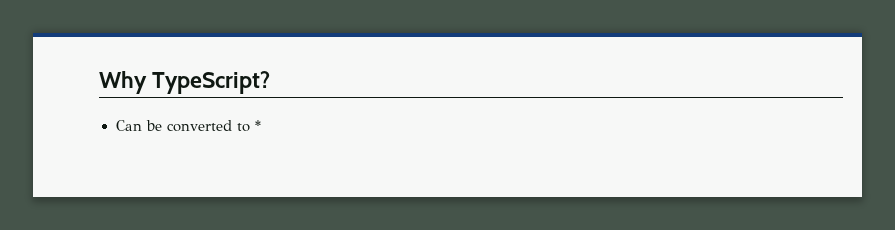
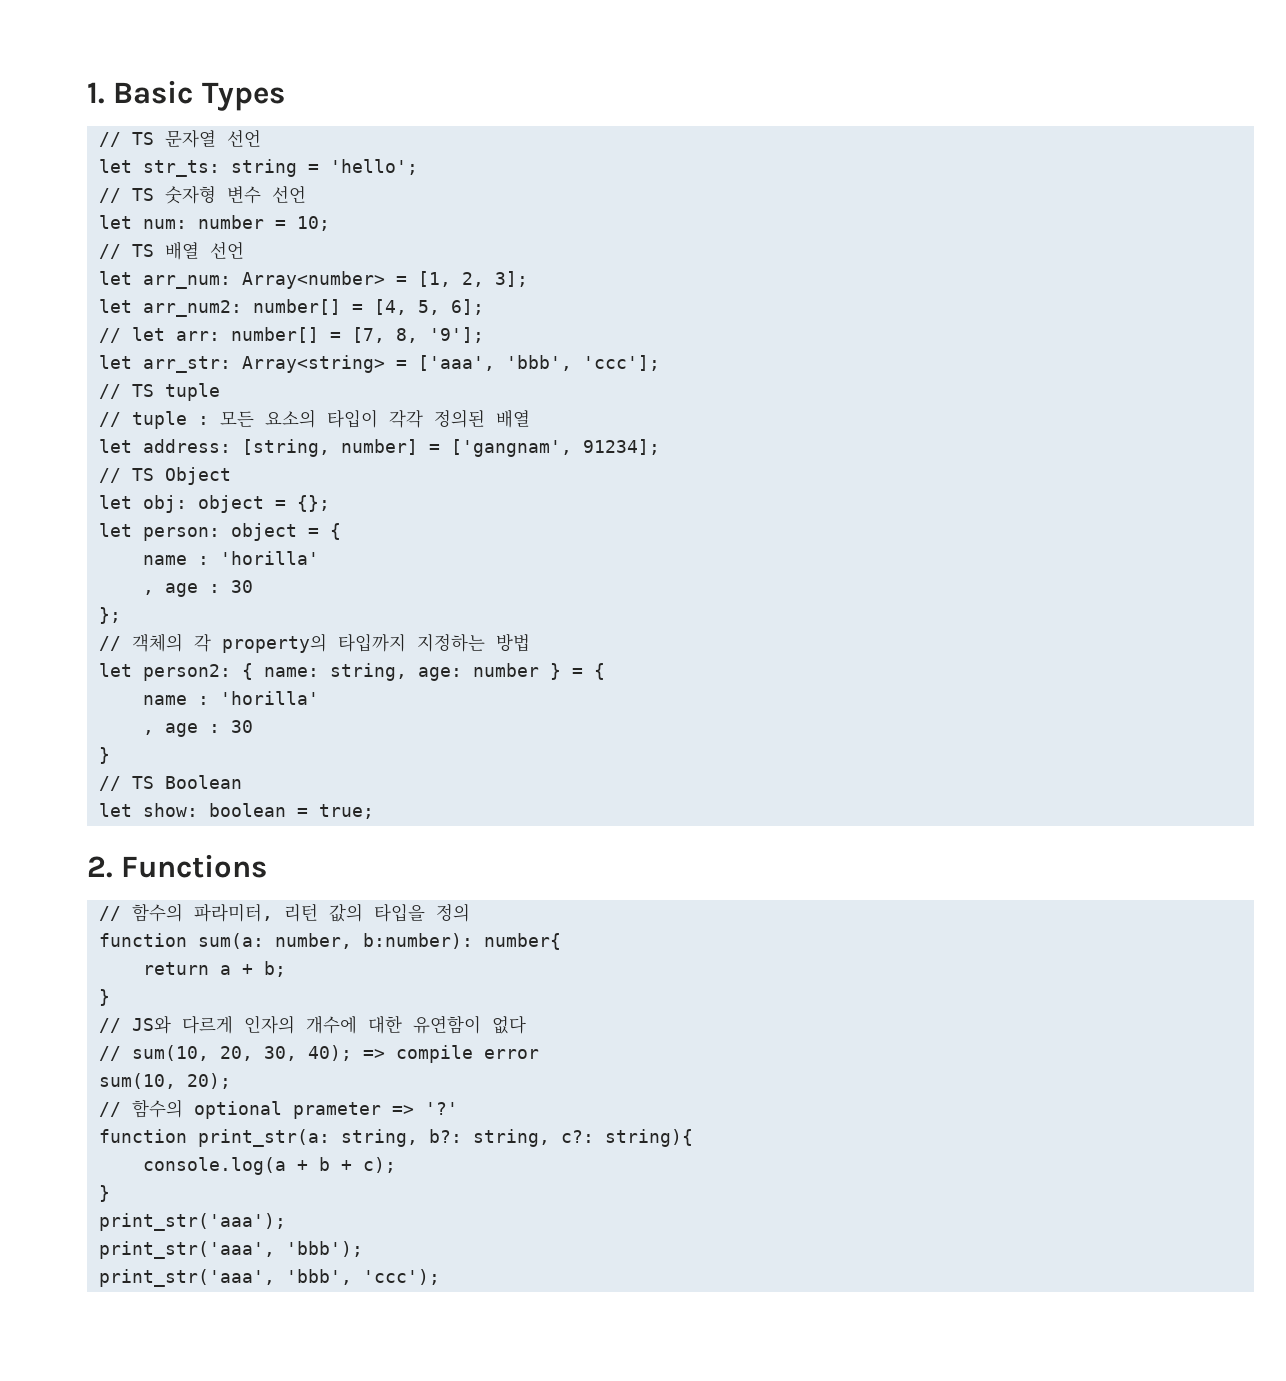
- Why TypeScript?
- Can be converted to *
+ 1. Basic Types
+ // TS 문자열 선언
+ let str_ts: string = 'hello';
+ // TS 숫자형 변수 선언
+ let num: number = 10;
+ // TS 배열 선언
+ let arr_num: Array<number> = [1, 2, 3];
+ let arr_num2: number[] = [4, 5, 6];
+ // let arr: number[] = [7, 8, '9'];
+ let arr_str: Array<string> = ['aaa', 'bbb', 'ccc'];
+ // TS tuple
+ // tuple : 모든 요소의 타입이 각각 정의된 배열
+ let address: [string, number] = ['gangnam', 91234];
+ // TS Object
+ let obj: object = {};
+ let person: object = {
+ name : 'horilla'
+ , age : 30
+ };
+ // 객체의 각 property의 타입까지 지정하는 방법
+ let person2: { name: string, age: number } = {
+ name : 'horilla'
+ , age : 30
+ }
+ // TS Boolean
+ let show: boolean = true;
+ 2. Functions
+ // 함수의 파라미터, 리턴 값의 타입을 정의
+ function sum(a: number, b:number): number{
+ return a + b;
+ }
+ // JS와 다르게 인자의 개수에 대한 유연함이 없다
+ // sum(10, 20, 30, 40); => compile error
+ sum(10, 20);
+ // 함수의 optional prameter => '?'
+ function print_str(a: string, b?: string, c?: string){
+ console.log(a + b + c);
+ }
+ print_str('aaa');
+ print_str('aaa', 'bbb');
+ print_str('aaa', 'bbb', 'ccc');

